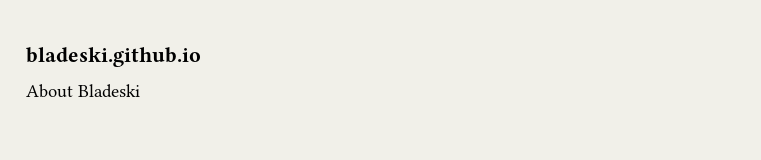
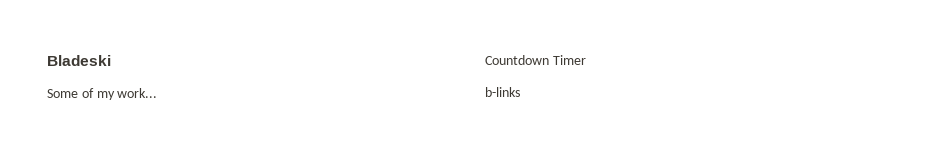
- bladeski.github.io
- About Bladeski
+ Bladeski
+ Some of my work...
+ Countdown Timer
+ b-links

